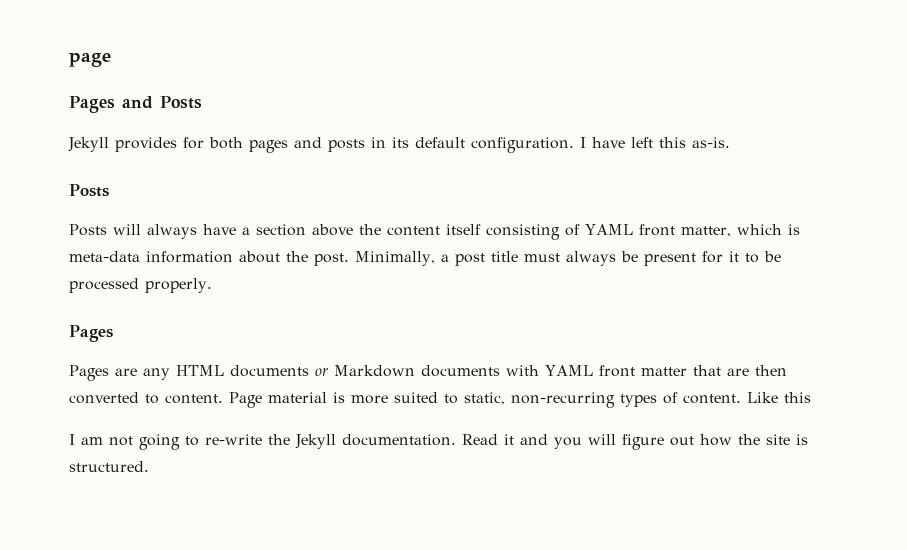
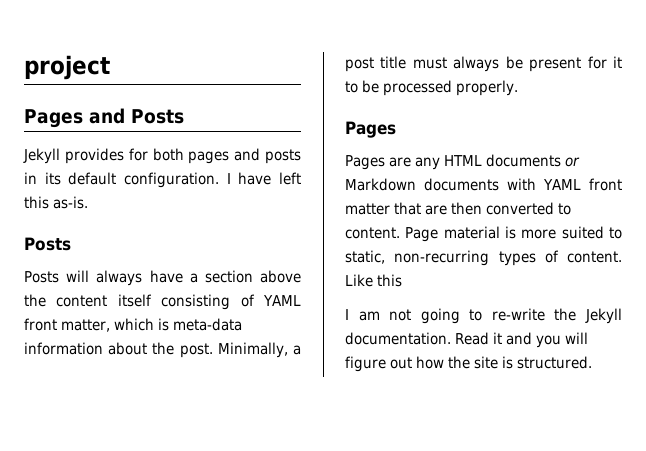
- page
+ project

